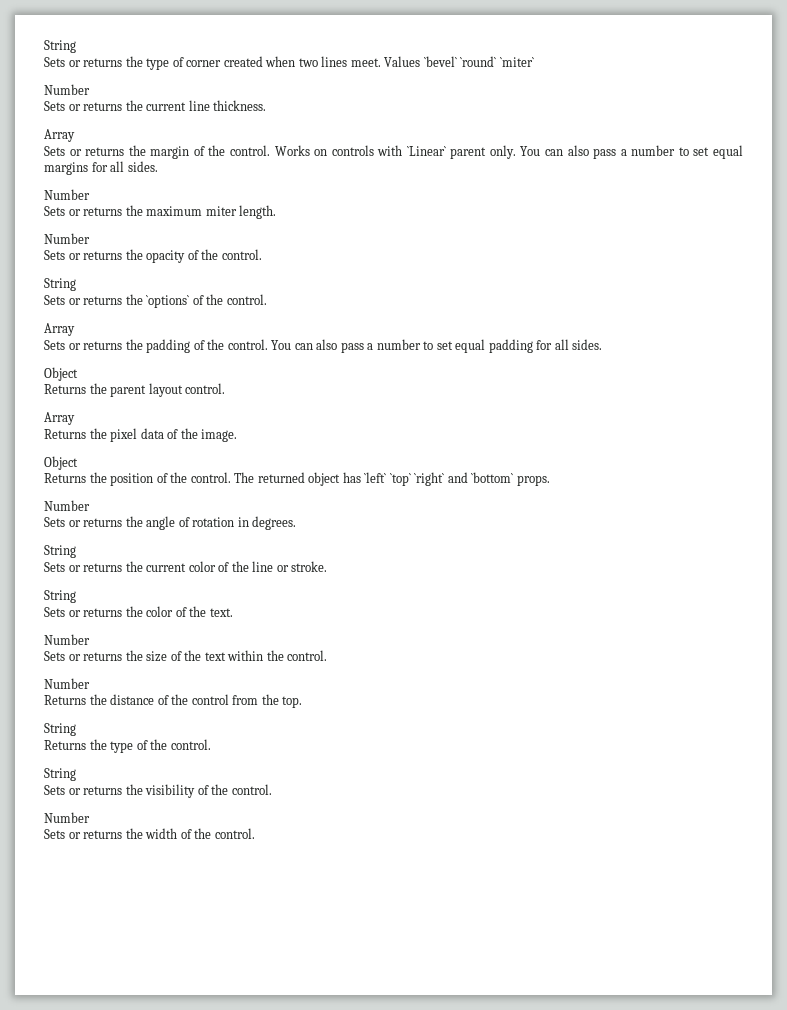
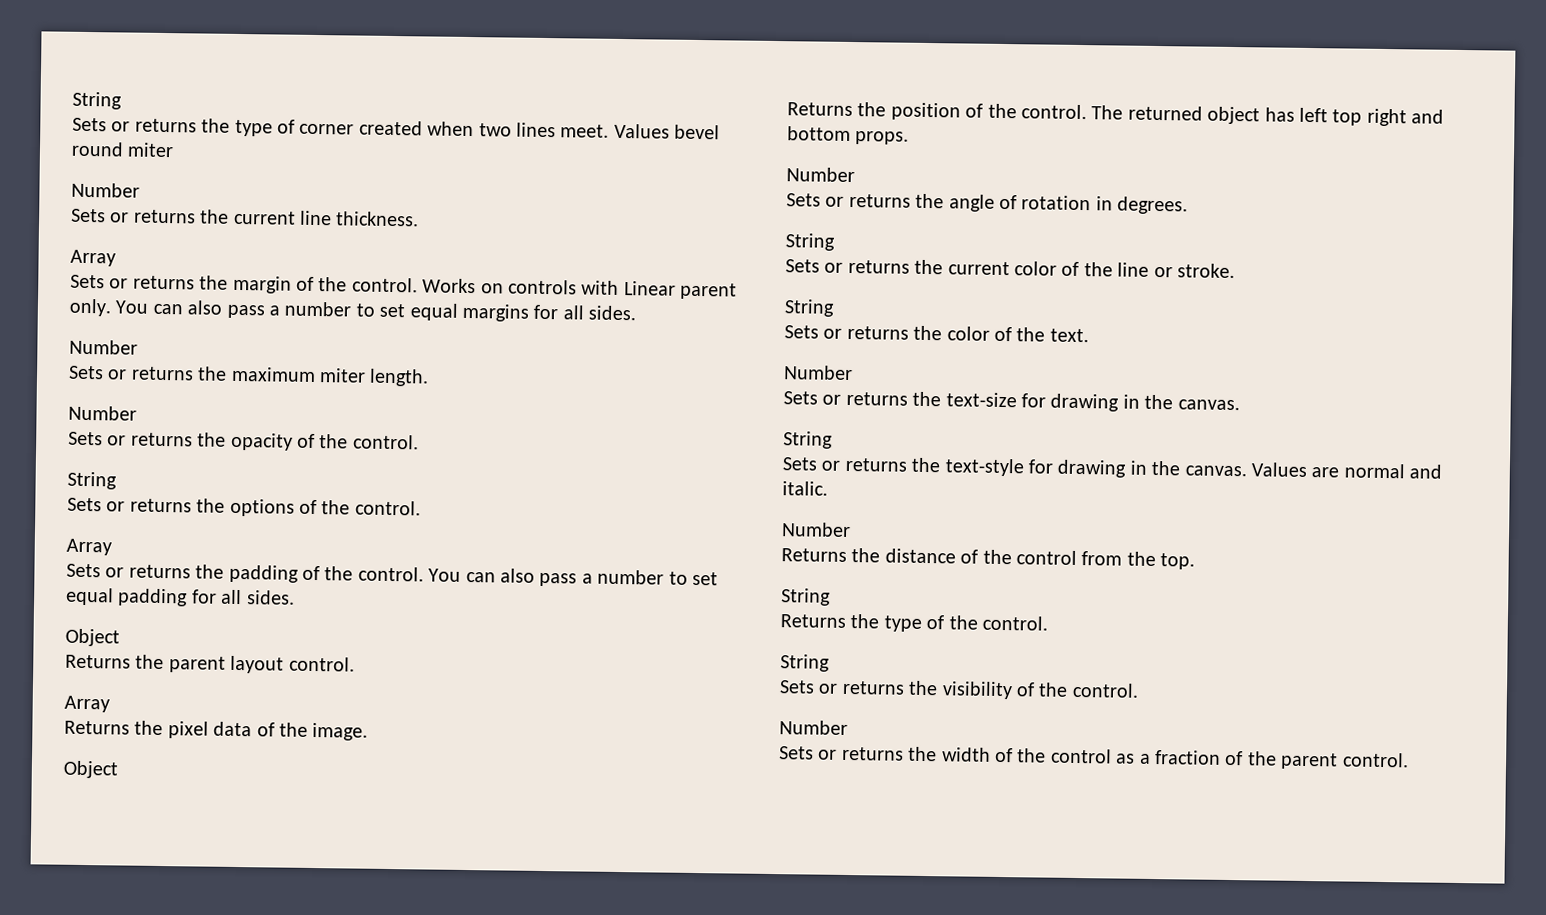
- Values `bevel` `round` `miter`
+ Values bevel round miter
- Works on controls with `Linear` parent only.
+ Works on controls with Linear parent only.
- Sets or returns the `options` of the control.
+ Sets or returns the options of the control.
- The returned object has `left` `top` `right` and `bottom` props.
+ The returned object has left top right and bottom props.
- Sets or returns the size of the text within the control.
+ Sets or returns the text-size for drawing in the canvas.
+ String
+ Sets or returns the text-style for drawing in the canvas. Values are normal and italic.
- Sets or returns the width of the control.
+ Sets or returns the width of the control as a fraction of the parent control.

